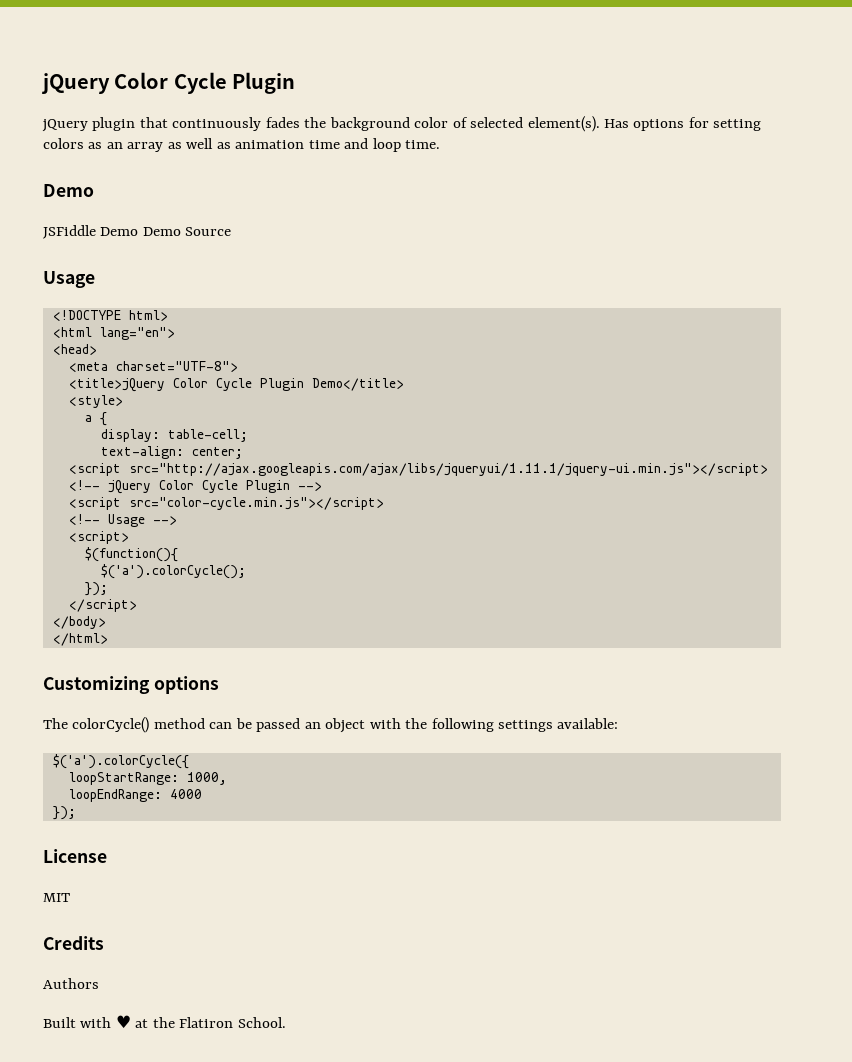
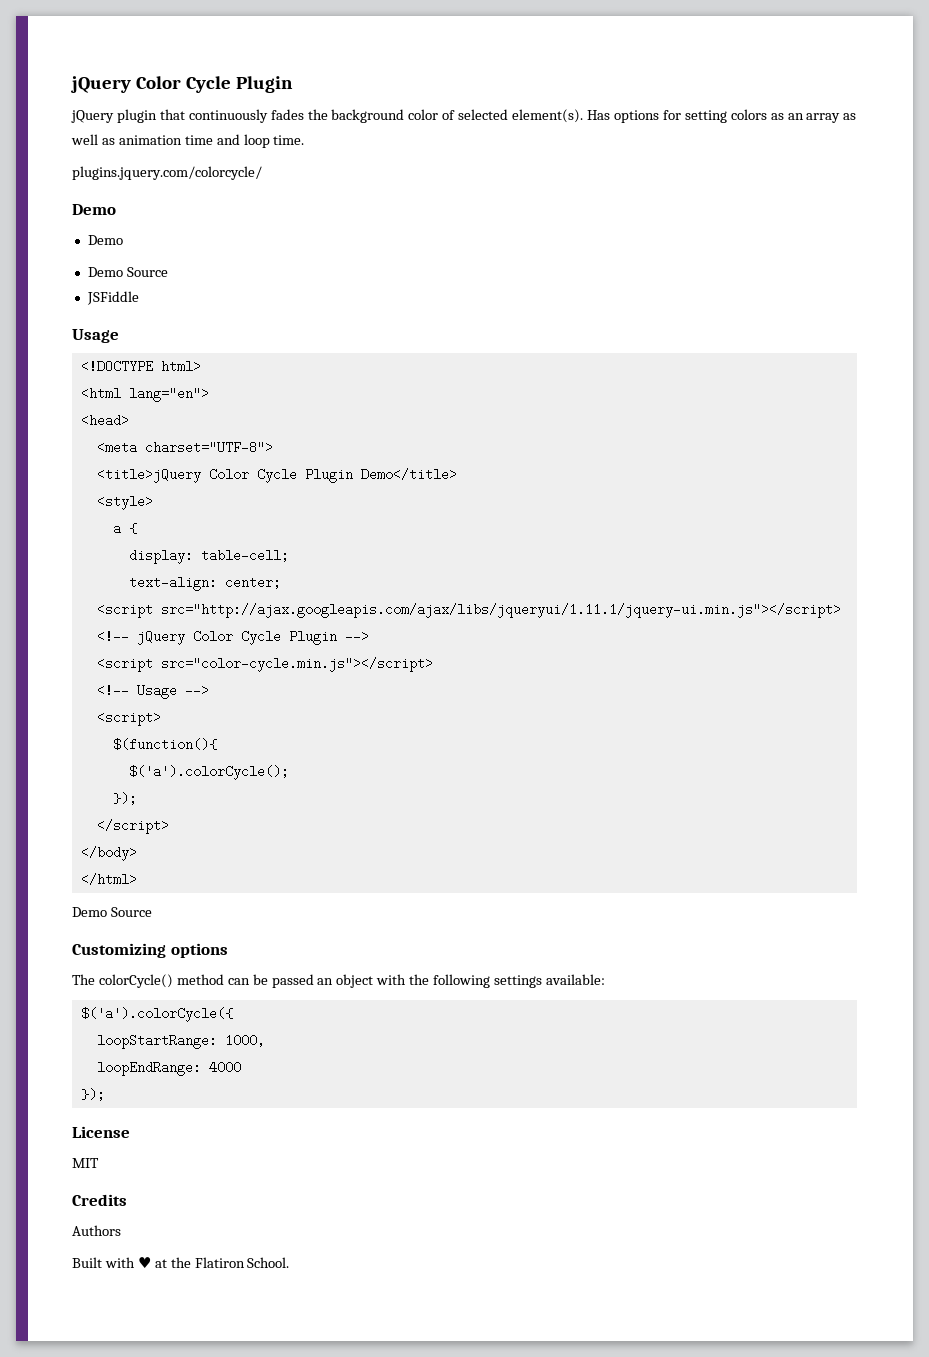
  Has options for setting colors as an array as well as animation time and loop time.
+ plugins.jquery.com/colorcycle/
  Demo
- JSFiddle Demo Demo Source
+ Demo
+ Demo Source
+ JSFiddle
  </html>
+ Demo Source

